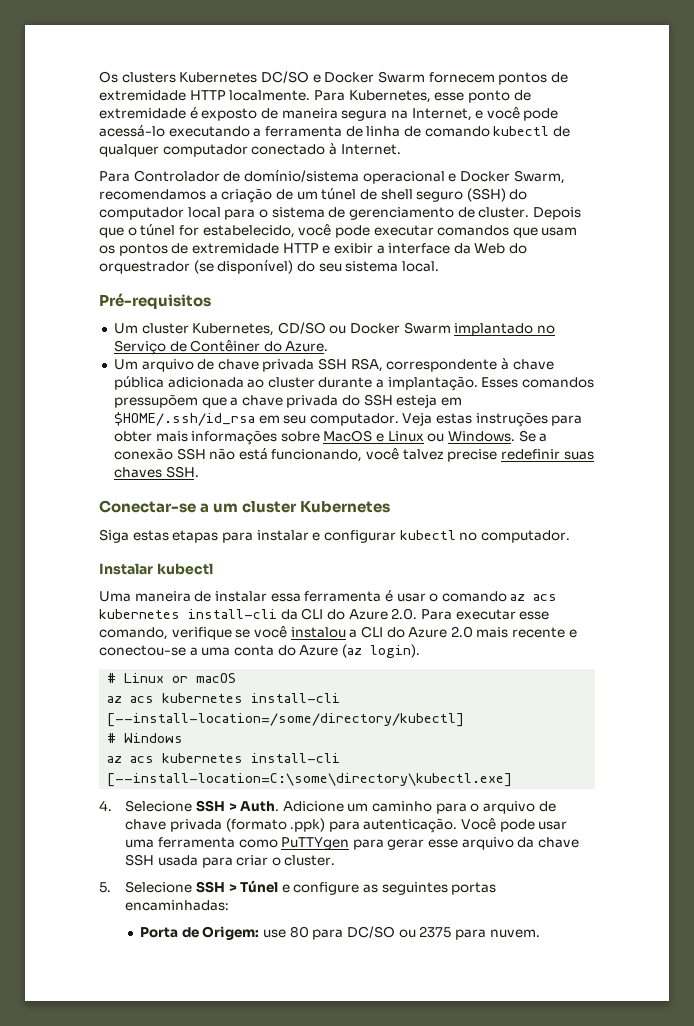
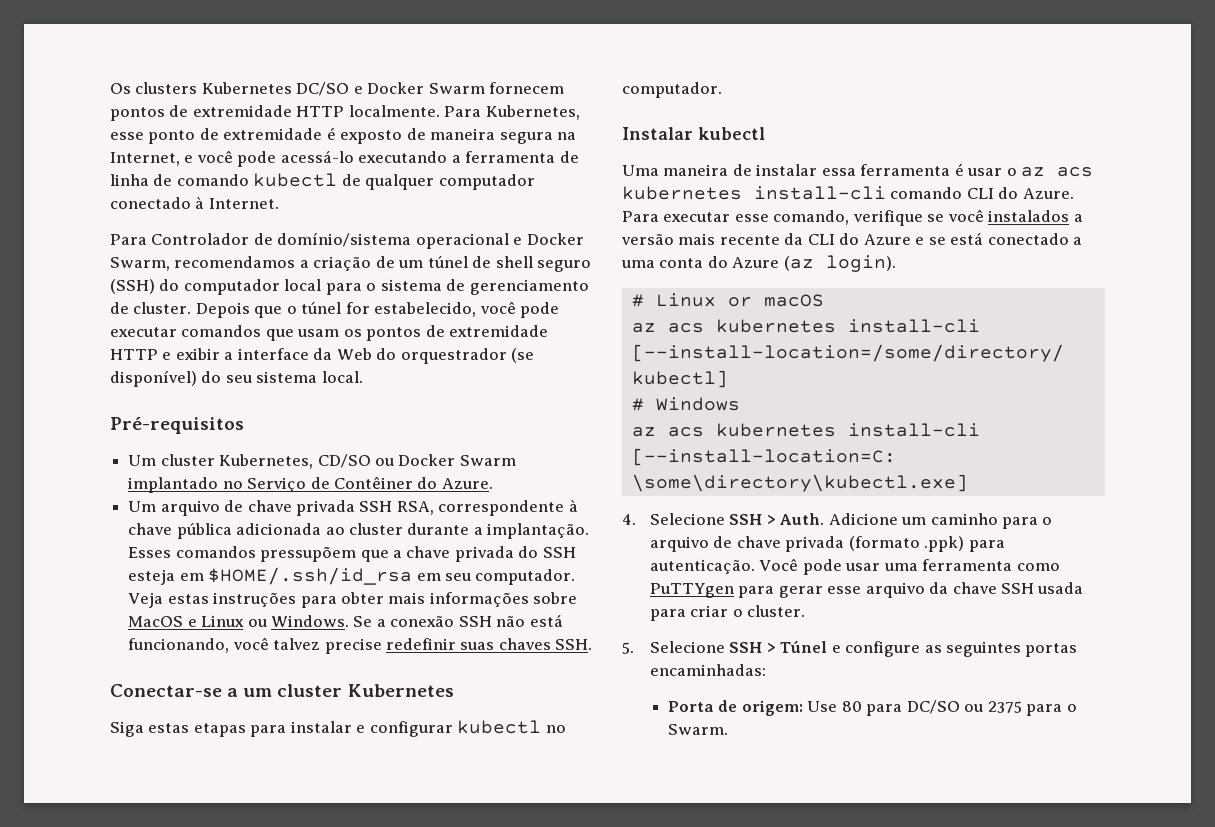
- Uma maneira de instalar essa ferramenta é usar o comando az acs kubernetes install-cli da CLI do Azure 2.0. Para executar esse comando, verifique se você instalou a CLI do Azure 2.0 mais recente e conectou-se a uma conta do Azure (az login).
+ Uma maneira de instalar essa ferramenta é usar o az acs kubernetes install-cli comando CLI do Azure. Para executar esse comando, verifique se você instalados a versão mais recente da CLI do Azure e se está conectado a uma conta do Azure (az login).
- Porta de Origem: use 80 para DC/SO ou 2375 para nuvem.
+ Porta de origem: Use 80 para DC/SO ou 2375 para o Swarm.

